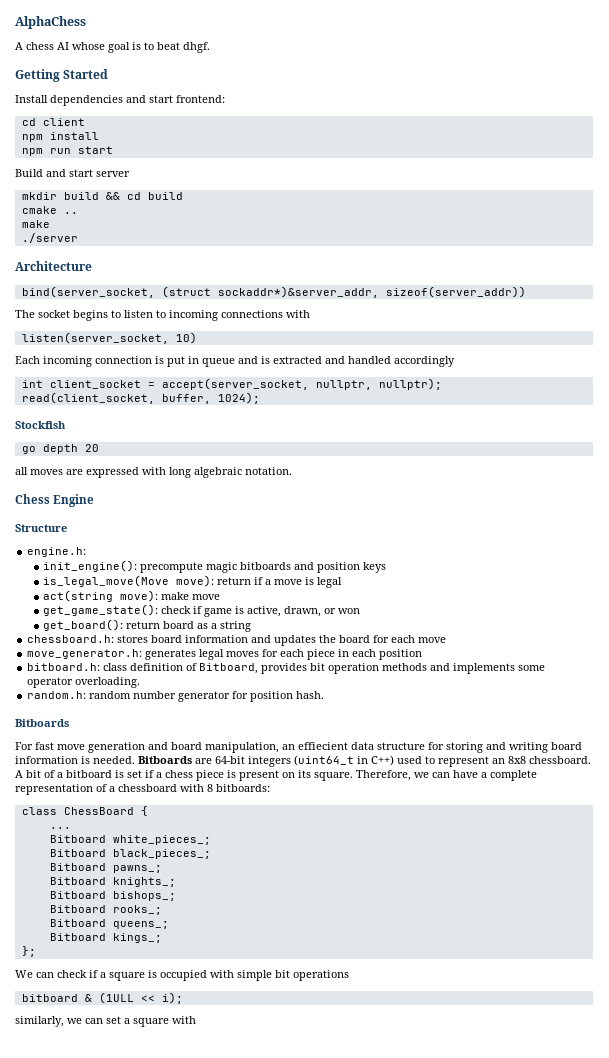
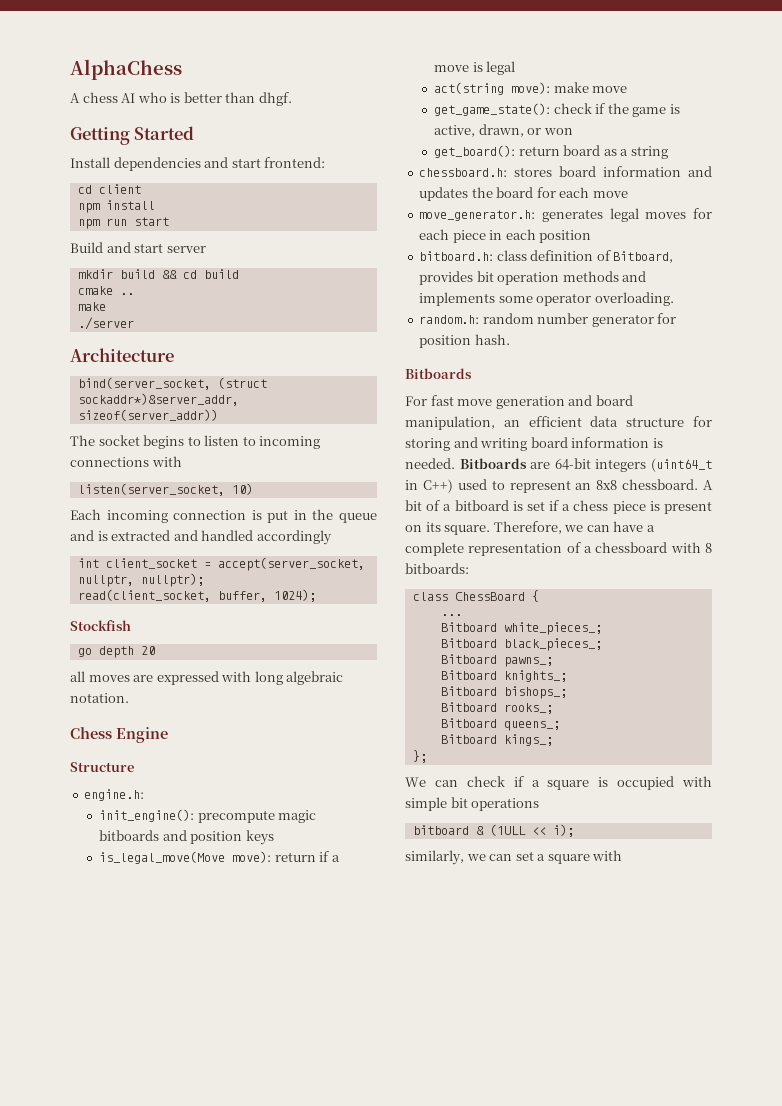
- A chess AI whose goal is to beat dhgf.
+ A chess AI who is better than dhgf.
- Each incoming connection is put in queue and is extracted and handled accordingly
+ Each incoming connection is put in the queue and is extracted and handled accordingly
- get_game_state(): check if game is active, drawn, or won
+ get_game_state(): check if the game is active, drawn, or won
- For fast move generation and board manipulation, an effiecient data structure for storing and writing board information is needed.
+ For fast move generation and board manipulation, an efficient data structure for storing and writing board information is needed.

